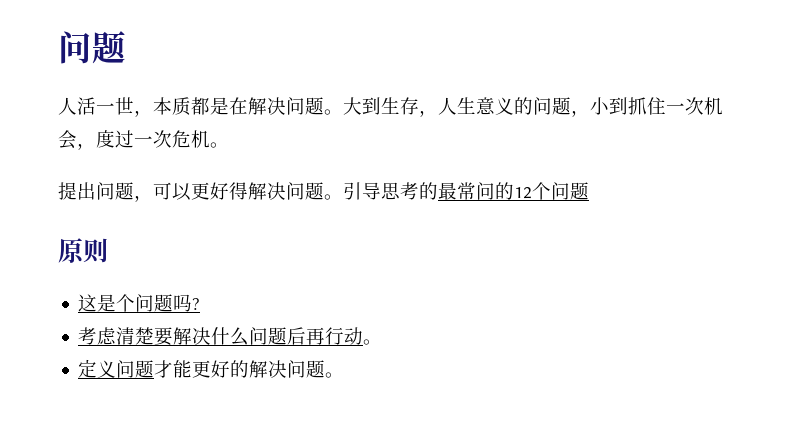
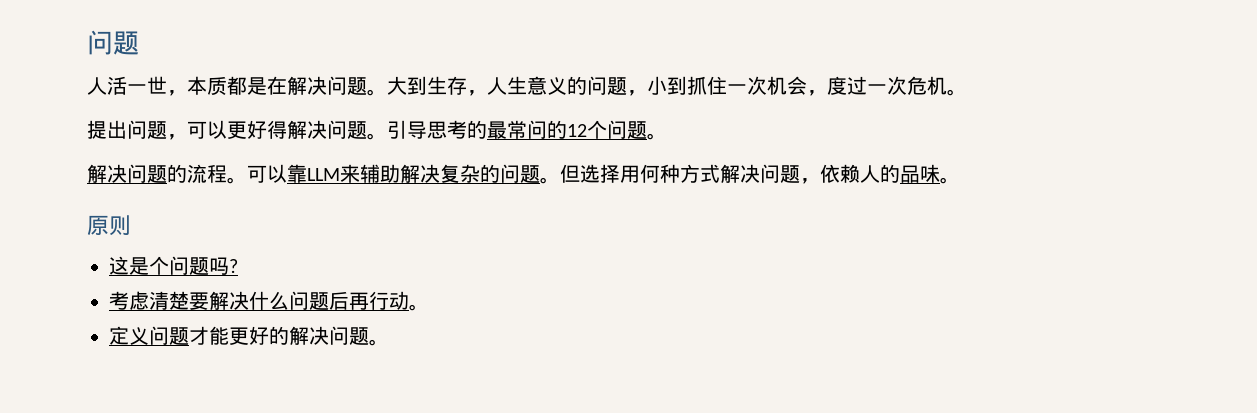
- 引导思考的最常问的12个问题
+ 引导思考的最常问的12个问题。
+ 解决问题的流程。可以靠LLM来辅助解决复杂的问题。但选择用何种方式解决问题，依赖人的品味。

